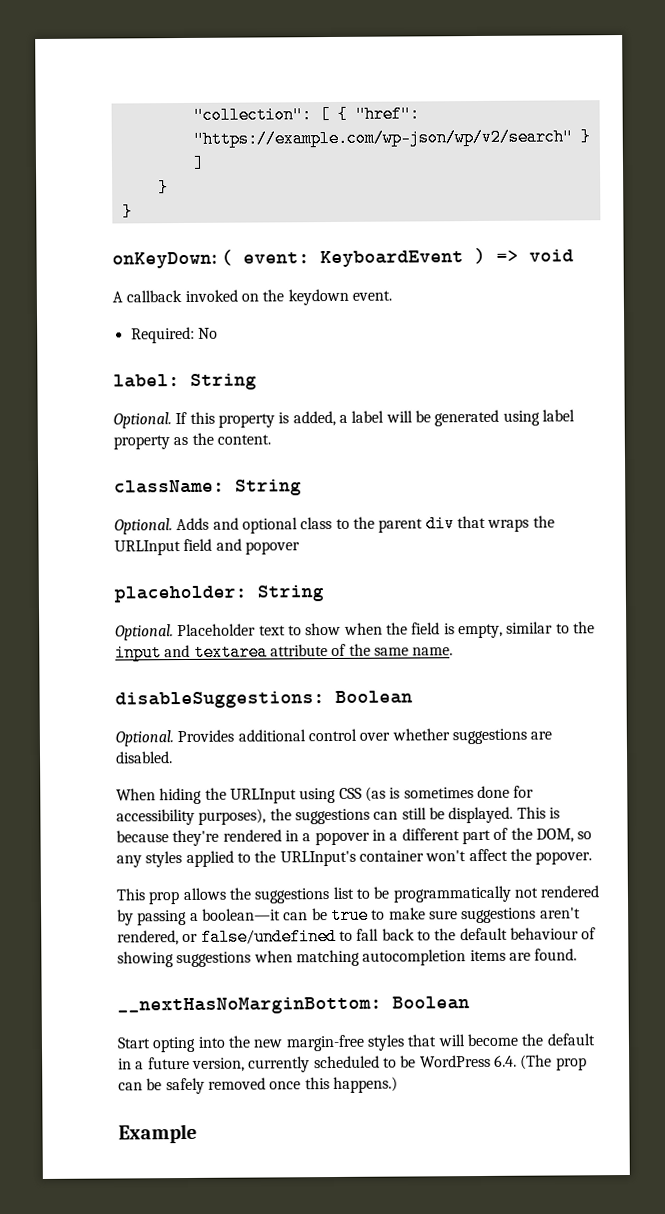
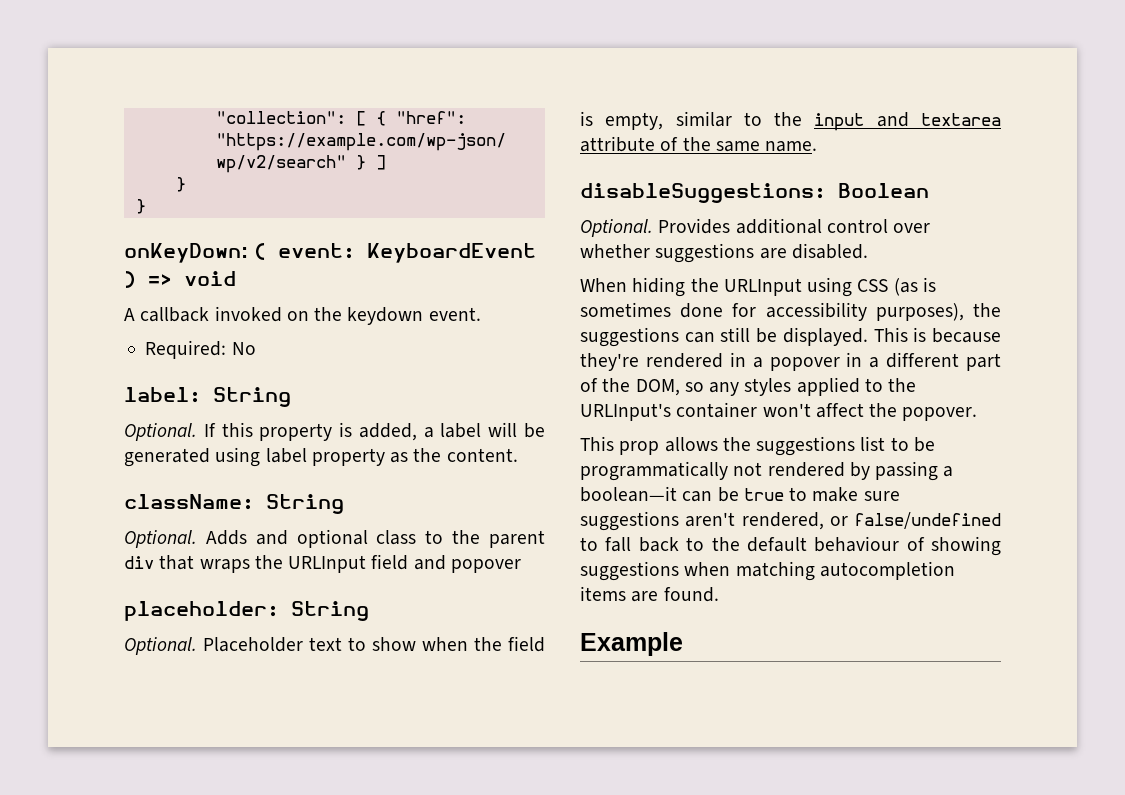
- __nextHasNoMarginBottom: Boolean
- Start opting into the new margin-free styles that will become the default in a future version, currently scheduled to be WordPress 6.4. (The prop can be safely removed once this happens.)

